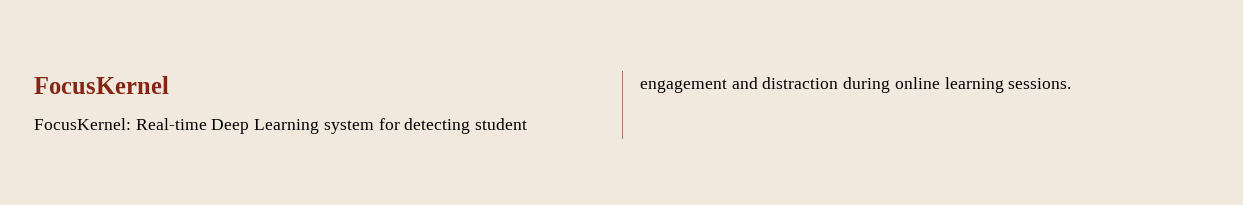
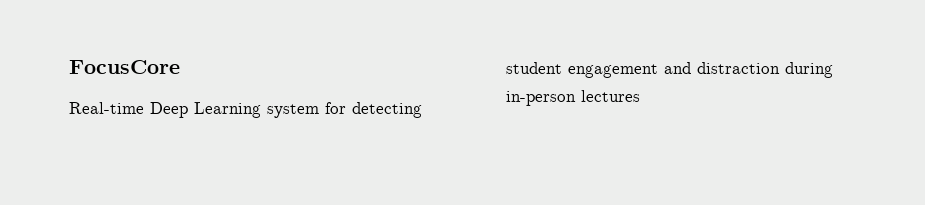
- FocusKernel
- FocusKernel: Real-time Deep Learning system for detecting student engagement and distraction during online learning sessions.
+ FocusCore
+ Real-time Deep Learning system for detecting student engagement and distraction during in-person lectures

